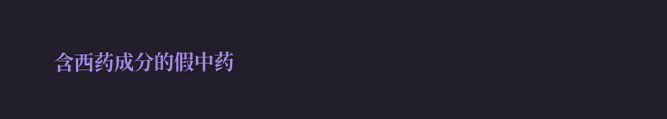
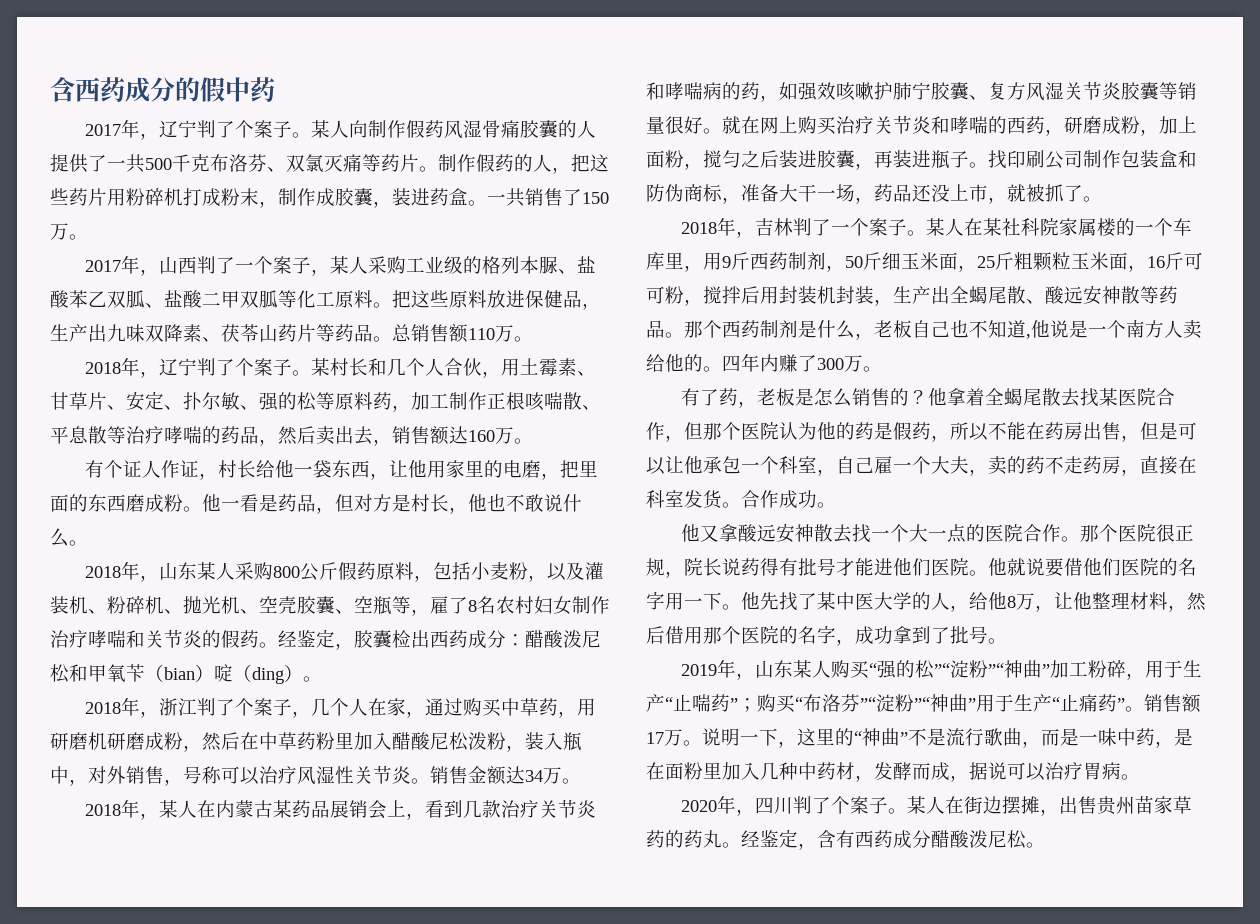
+ 2017年，辽宁判了个案子。某人向制作假药风湿骨痛胶囊的人提供了一共500千克布洛芬、双氯灭痛等药片。制作假药的人，把这些药片用粉碎机打成粉末，制作成胶囊，装进药盒。一共销售了150万。
+ 2017年，山西判了一个案子，某人采购工业级的格列本脲、盐酸苯乙双胍、盐酸二甲双胍等化工原料。把这些原料放进保健品，生产出九味双降素、茯苓山药片等药品。总销售额110万。
+ 2018年，辽宁判了个案子。某村长和几个人合伙，用土霉素、甘草片、安定、扑尔敏、强的松等原料药，加工制作正根咳喘散、平息散等治疗哮喘的药品，然后卖出去，销售额达160万。
+ 有个证人作证，村长给他一袋东西，让他用家里的电磨，把里面的东西磨成粉。他一看是药品，但对方是村长，他也不敢说什么。
+ 2018年，山东某人采购800公斤假药原料，包括小麦粉，以及灌装机、粉碎机、抛光机、空壳胶囊、空瓶等，雇了8名农村妇女制作治疗哮喘和关节炎的假药。经鉴定，胶囊检出西药成分：醋酸泼尼松和甲氧苄（bian）啶（ding）。
+ 2018年，浙江判了个案子，几个人在家，通过购买中草药，用研磨机研磨成粉，然后在中草药粉里加入醋酸尼松泼粉，装入瓶中，对外销售，号称可以治疗风湿性关节炎。销售金额达34万。
+ 2018年，某人在内蒙古某药品展销会上，看到几款治疗关节炎和哮喘病的药，如强效咳嗽护肺宁胶囊、复方风湿关节炎胶囊等销量很好。就在网上购买治疗关节炎和哮喘的西药，研磨成粉，加上面粉，搅匀之后装进胶囊，再装进瓶子。找印刷公司制作包装盒和防伪商标，准备大干一场，药品还没上市，就被抓了。
+ 2018年，吉林判了一个案子。某人在某社科院家属楼的一个车库里，用9斤西药制剂，50斤细玉米面，25斤粗颗粒玉米面，16斤可可粉，搅拌后用封装机封装，生产出全蝎尾散、酸远安神散等药品。那个西药制剂是什么，老板自己也不知道,他说是一个南方人卖给他的。四年内赚了300万。
+ 有了药，老板是怎么销售的？他拿着全蝎尾散去找某医院合作，但那个医院认为他的药是假药，所以不能在药房出售，但是可以让他承包一个科室，自己雇一个大夫，卖的药不走药房，直接在科室发货。合作成功。
+ 他又拿酸远安神散去找一个大一点的医院合作。那个医院很正规，院长说药得有批号才能进他们医院。他就说要借他们医院的名字用一下。他先找了某中医大学的人，给他8万，让他整理材料，然后借用那个医院的名字，成功拿到了批号。
+ 2019年，山东某人购买“强的松”“淀粉”“神曲”加工粉碎，用于生产“止喘药”；购买“布洛芬”“淀粉”“神曲”用于生产“止痛药”。销售额17万。说明一下，这里的“神曲”不是流行歌曲，而是一味中药，是在面粉里加入几种中药材，发酵而成，据说可以治疗胃病。
+ 2020年，四川判了个案子。某人在街边摆摊，出售贵州苗家草药的药丸。经鉴定，含有西药成分醋酸泼尼松。

